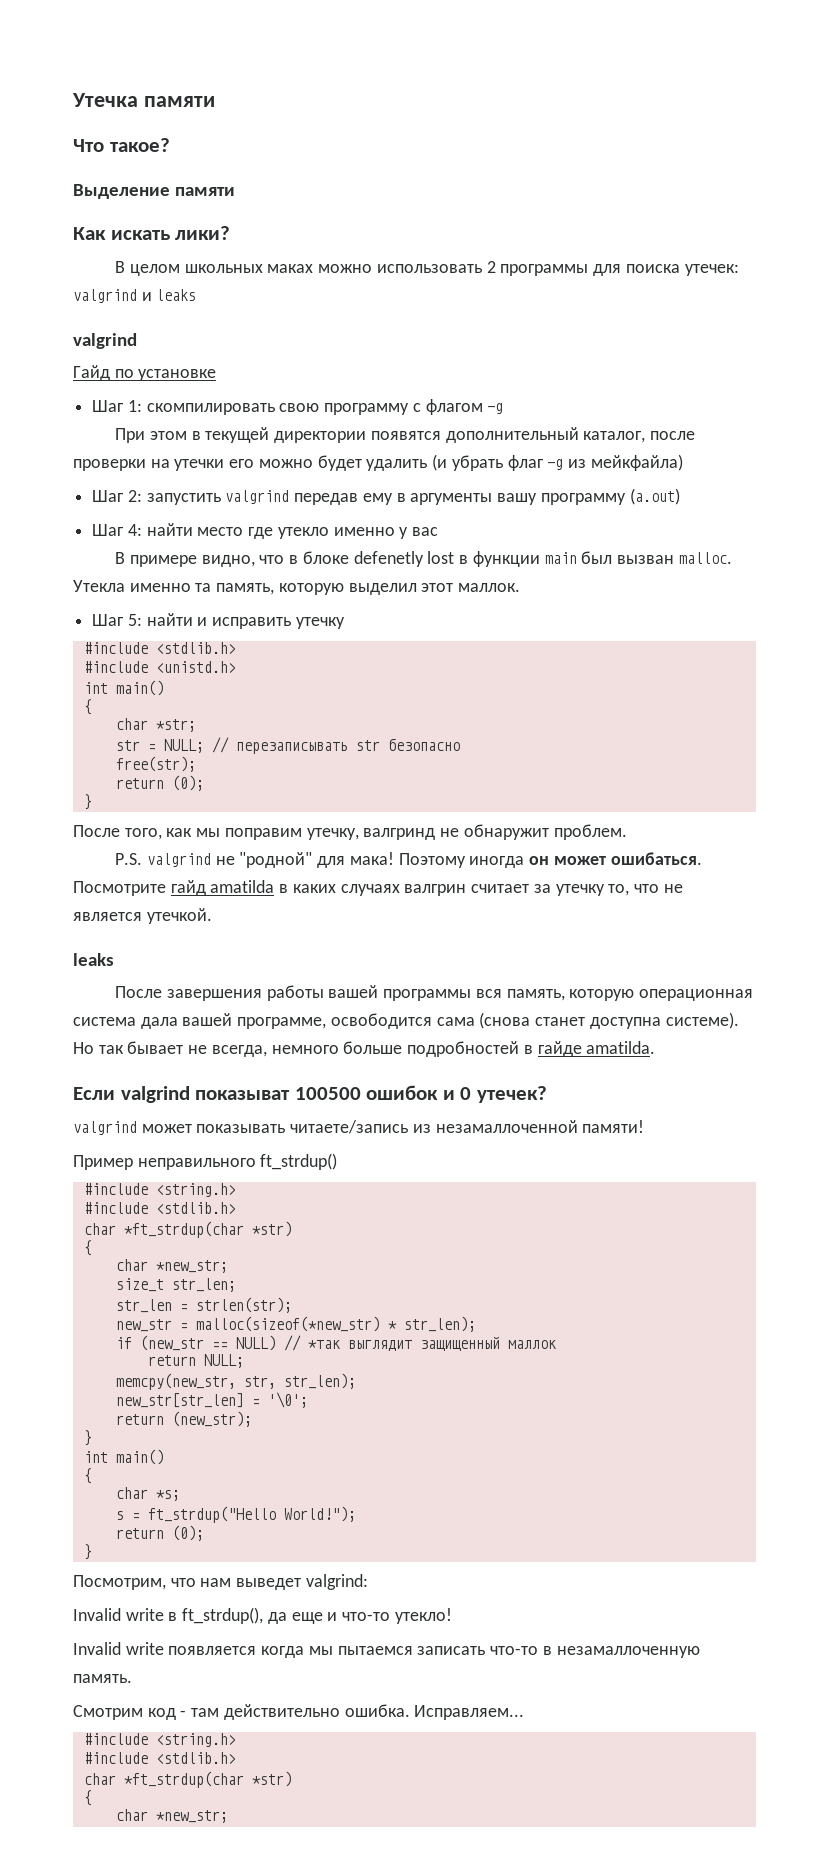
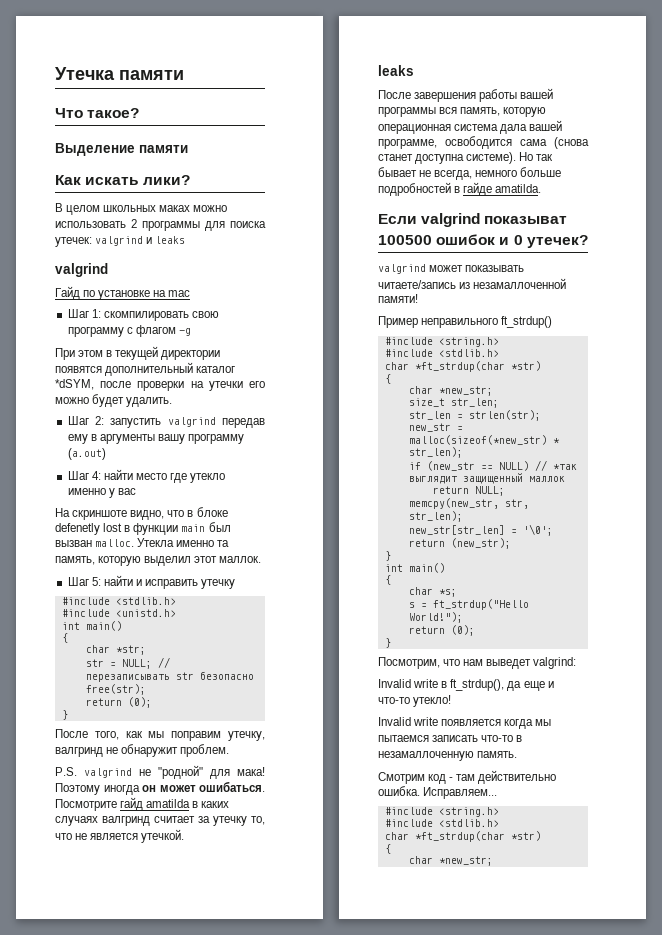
- Гайд по установке
+ Гайд по установке на mac
- При этом в текущей директории появятся дополнительный каталог, после проверки на утечки его можно будет удалить (и убрать флаг -g из мейкфайла)
+ При этом в текущей директории появятся дополнительный каталог *dSYM, после проверки на утечки его можно будет удалить.
- В примере видно, что в блоке defenetly lost в функции main был вызван malloc.
+ На скриншоте видно, что в блоке defenetly lost в функции main был вызван malloc.
- Посмотрите гайд amatilda в каких случаях валгрин считает за утечку то, что не является утечкой.
+ Посмотрите гайд amatilda в каких случаях валгринд считает за утечку то, что не является утечкой.

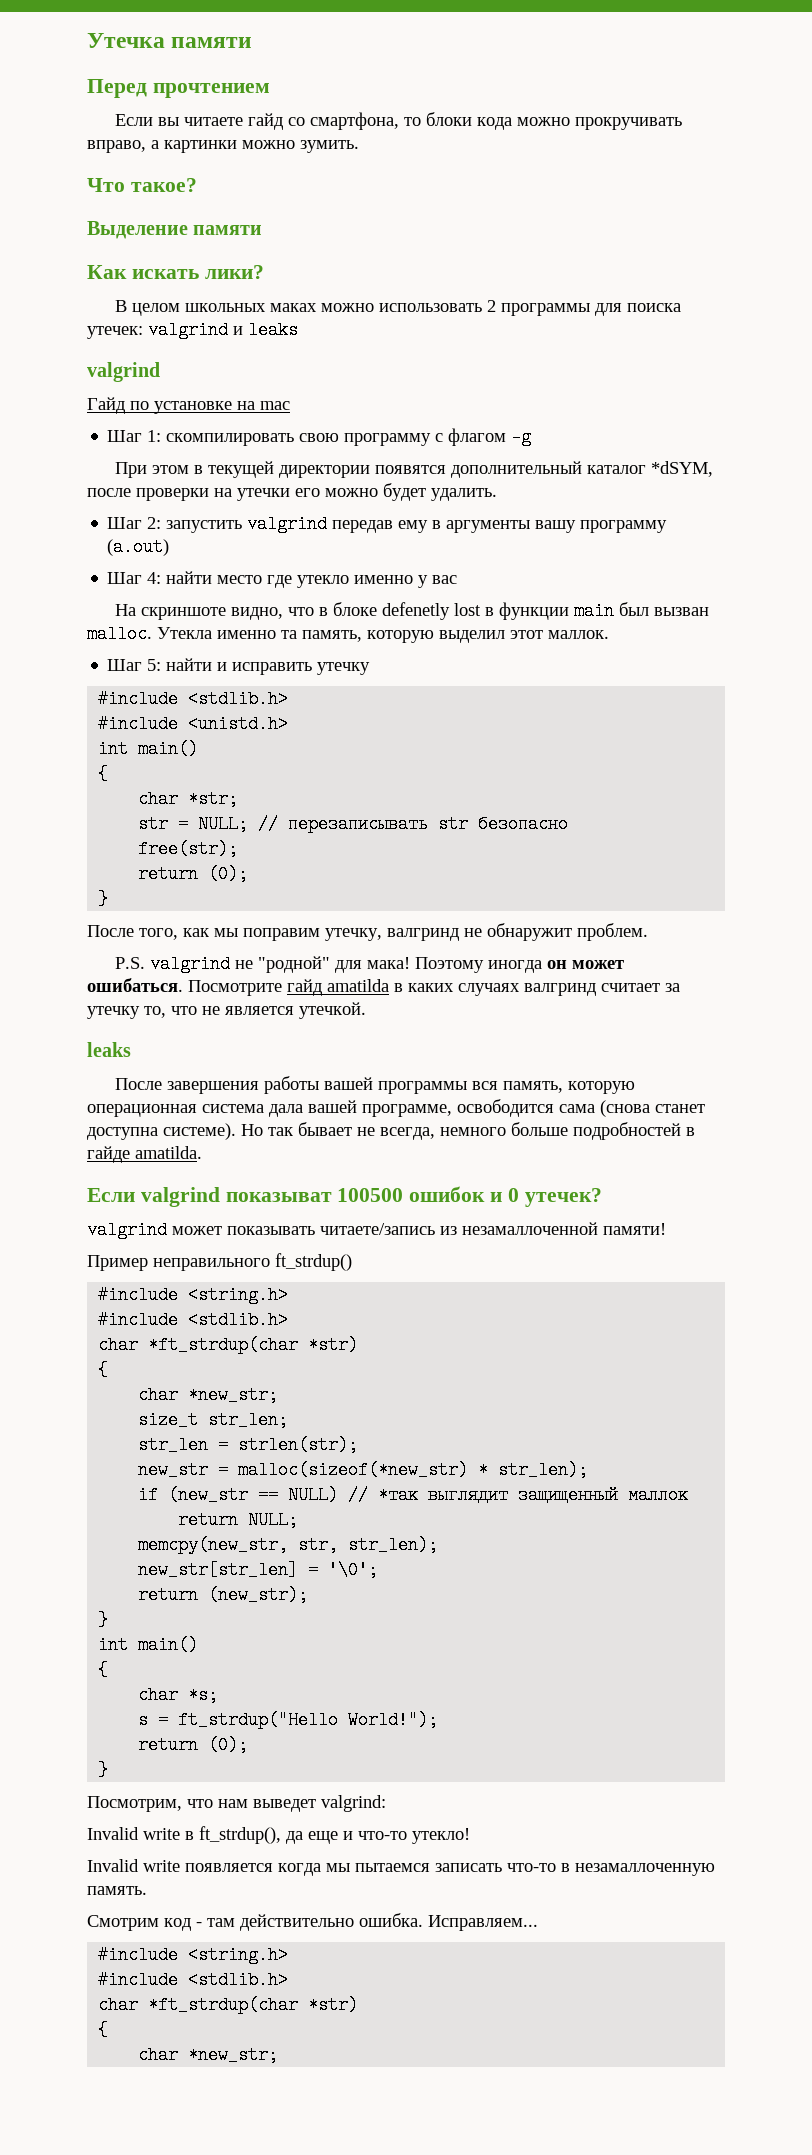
+ Перед прочтением
+ Если вы читаете гайд со смартфона, то блоки кода можно прокручивать вправо, а картинки можно зумить.

